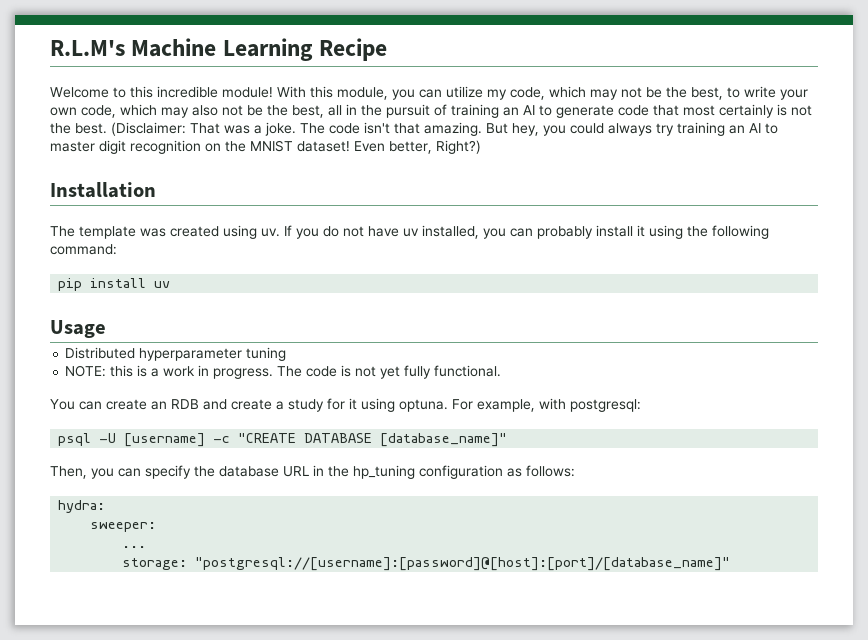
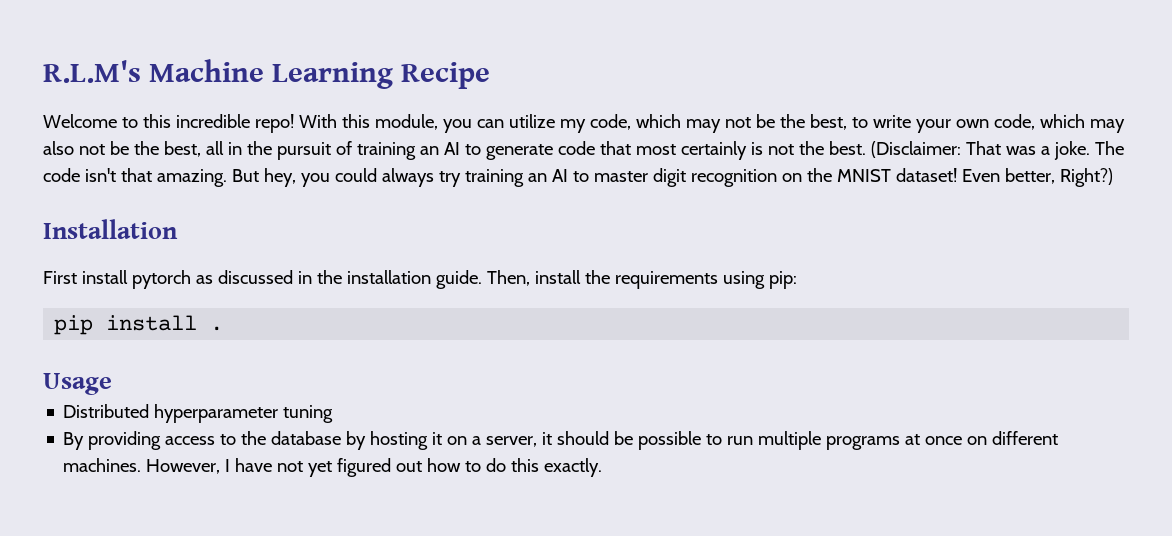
- Welcome to this incredible module!
+ Welcome to this incredible repo!
- The template was created using uv. If you do not have uv installed, you can probably install it using the following command:
+ First install pytorch as discussed in the installation guide. Then, install the requirements using pip:
- pip install uv
+ pip install .
- NOTE: this is a work in progress. The code is not yet fully functional.
- You can create an RDB and create a study for it using optuna. For example, with postgresql:
- psql -U [username] -c "CREATE DATABASE [database_name]"
- Then, you can specify the database URL in the hp_tuning configuration as follows:
- hydra:
- sweeper:
- ...
- storage: "postgresql://[username]:[password]@[host]:[port]/[database_name]"
+ By providing access to the database by hosting it on a server, it should be possible to run multiple programs at once on different machines. However, I have not yet figured out how to do this exactly.

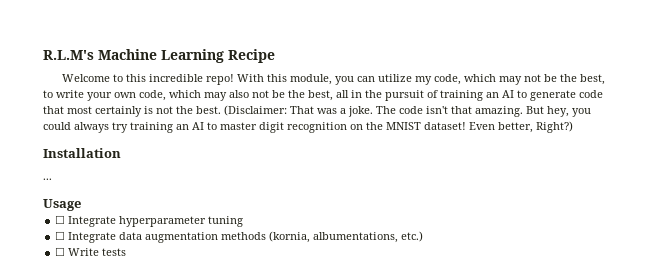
- First install pytorch as discussed in the installation guide. Then, install the requirements using pip:
- pip install .
+ ...
- Distributed hyperparameter tuning
+ ☐ Integrate hyperparameter tuning
- By providing access to the database by hosting it on a server, it should be possible to run multiple programs at once on different machines. However, I have not yet figured out how to do this exactly.
+ ☐ Integrate data augmentation methods (kornia, albumentations, etc.)
+ ☐ Write tests

